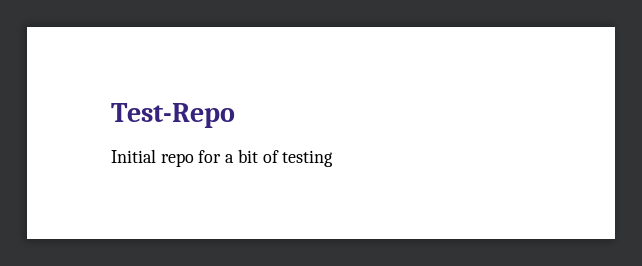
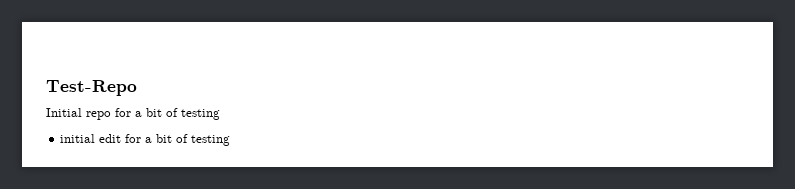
+ initial edit for a bit of testing

